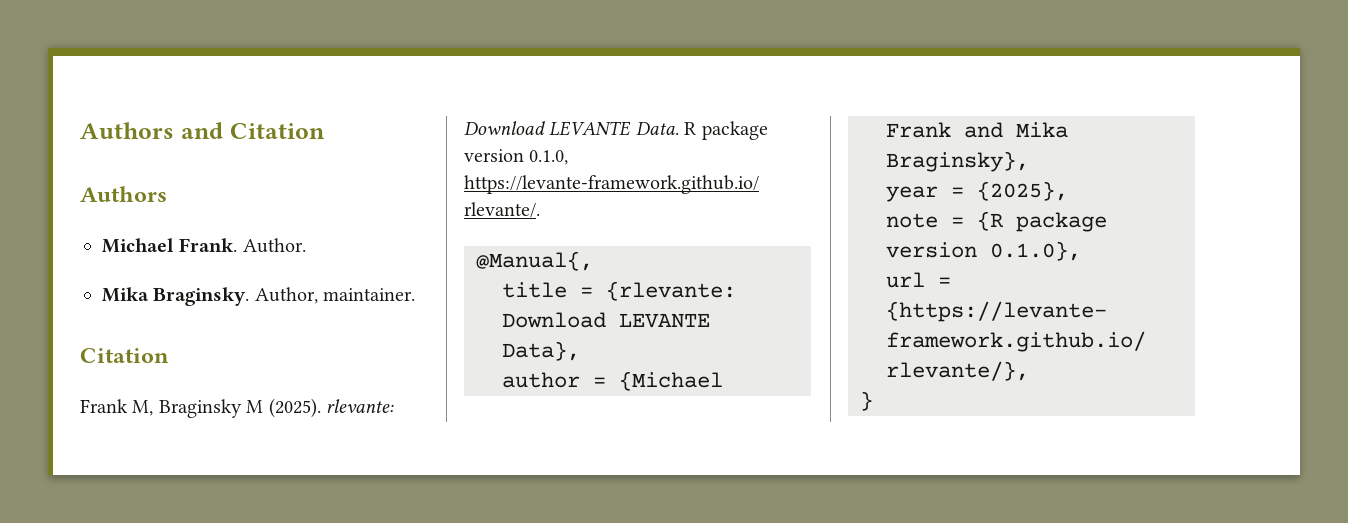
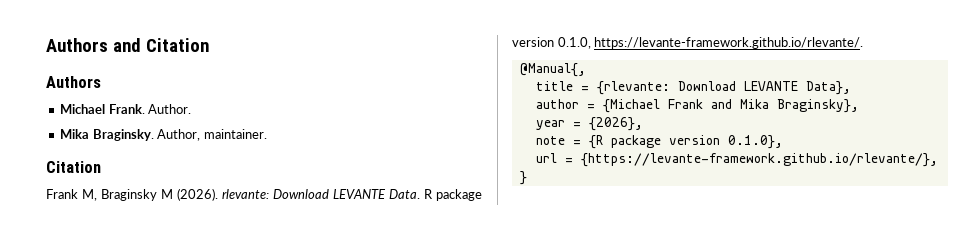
- Frank M, Braginsky M (2025). rlevante: Download LEVANTE Data.
+ Frank M, Braginsky M (2026). rlevante: Download LEVANTE Data.
- year = {2025},
+ year = {2026},

